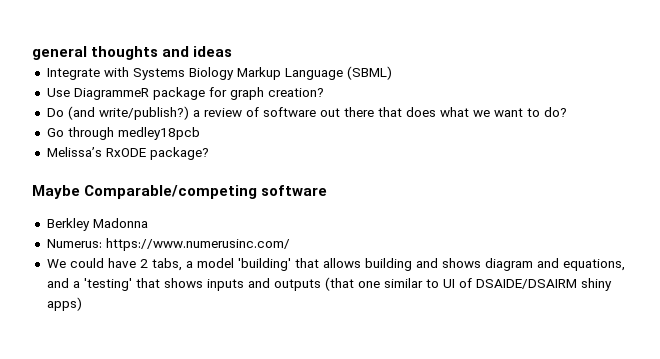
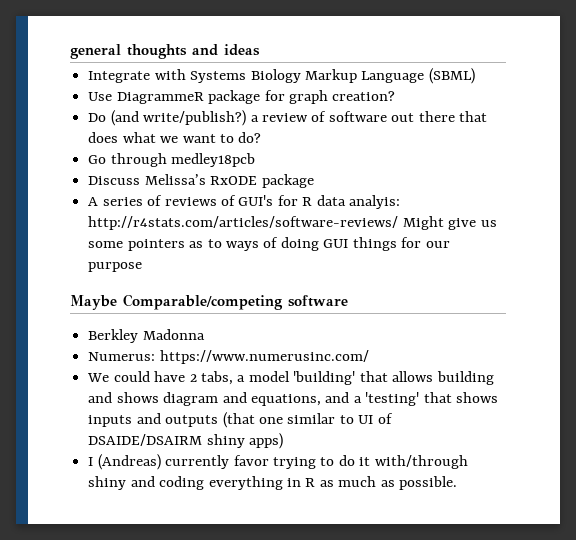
- Melissa’s RxODE package?
+ Discuss Melissa’s RxODE package
+ A series of reviews of GUI's for R data analyis: http://r4stats.com/articles/software-reviews/ Might give us some pointers as to ways of doing GUI things for our purpose
+ I (Andreas) currently favor trying to do it with/through shiny and coding everything in R as much as possible.

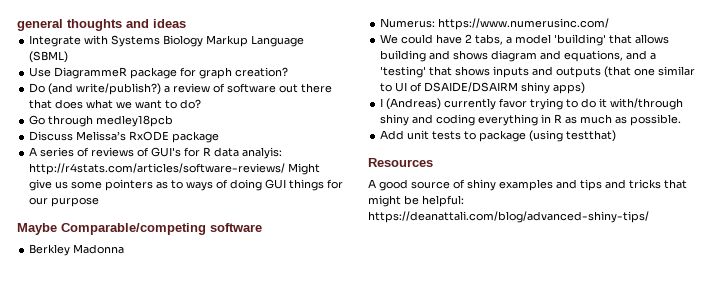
+ Add unit tests to package (using testthat)
+ Resources
+ A good source of shiny examples and tips and tricks that might be helpful: https://deanattali.com/blog/advanced-shiny-tips/

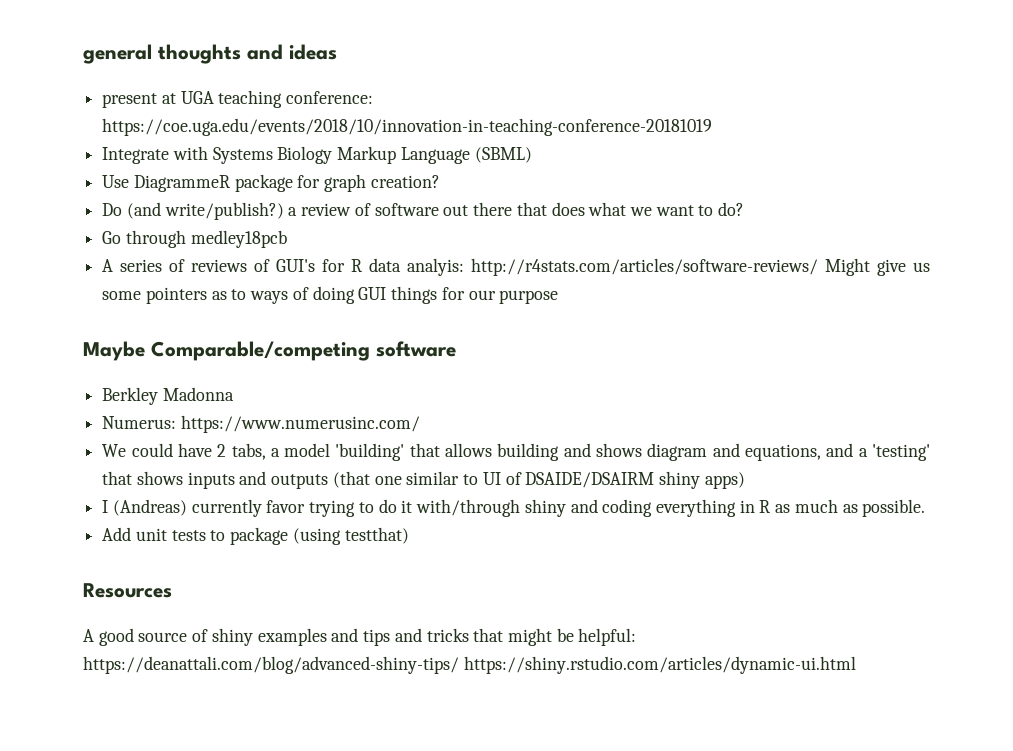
+ present at UGA teaching conference: https://coe.uga.edu/events/2018/10/innovation-in-teaching-conference-20181019
- Discuss Melissa’s RxODE package
- A good source of shiny examples and tips and tricks that might be helpful: https://deanattali.com/blog/advanced-shiny-tips/
+ A good source of shiny examples and tips and tricks that might be helpful: https://deanattali.com/blog/advanced-shiny-tips/ https://shiny.rstudio.com/articles/dynamic-ui.html

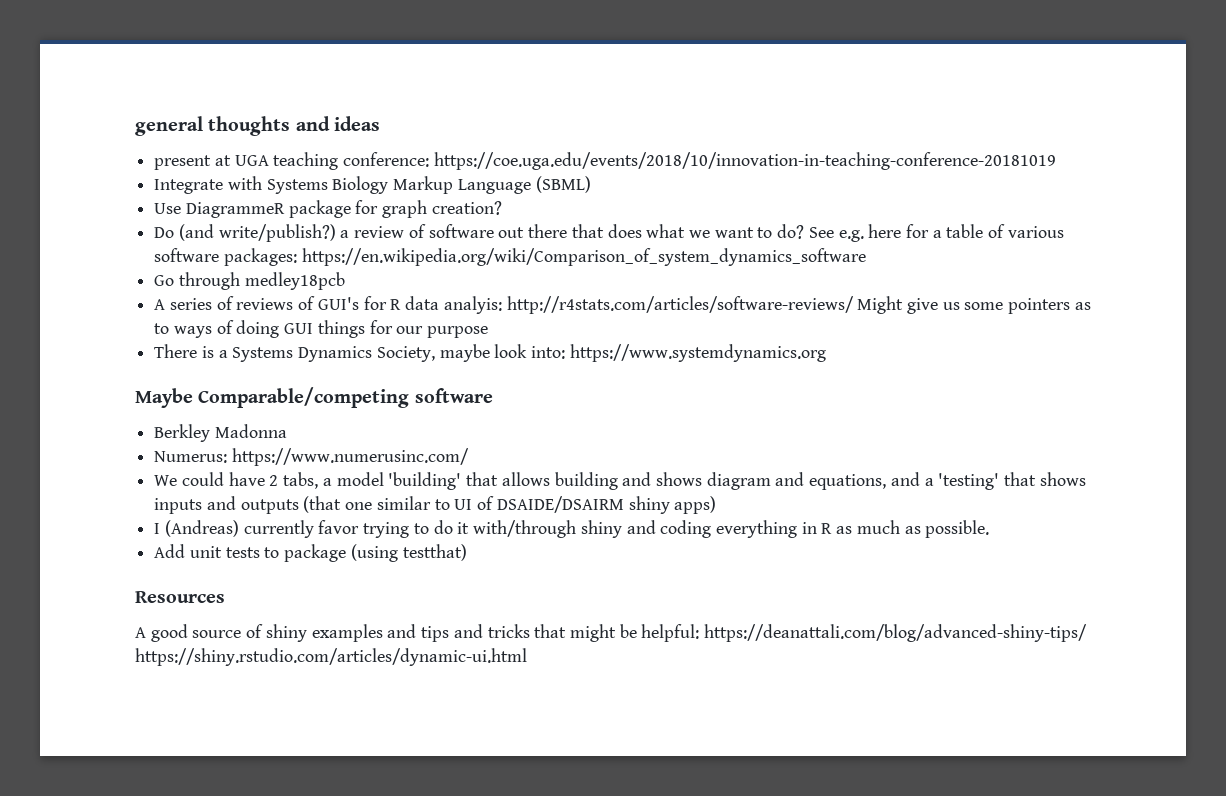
+ See e.g. here for a table of various software packages: https://en.wikipedia.org/wiki/Comparison_of_system_dynamics_software
+ There is a Systems Dynamics Society, maybe look into: https://www.systemdynamics.org

